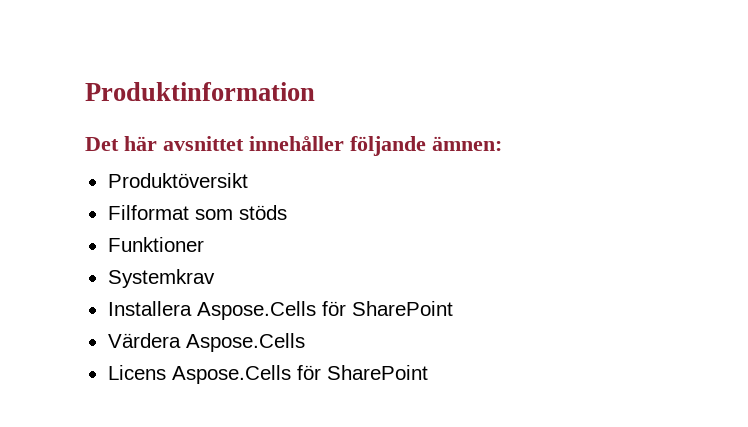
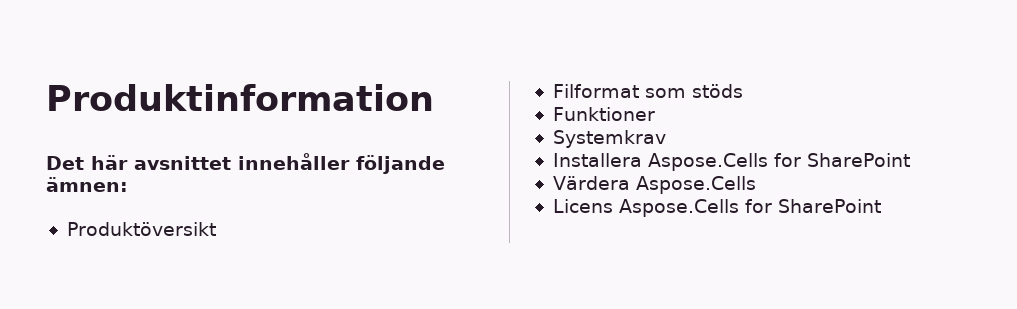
- Installera Aspose.Cells för SharePoint
+ Installera Aspose.Cells for SharePoint
- Licens Aspose.Cells för SharePoint
+ Licens Aspose.Cells for SharePoint

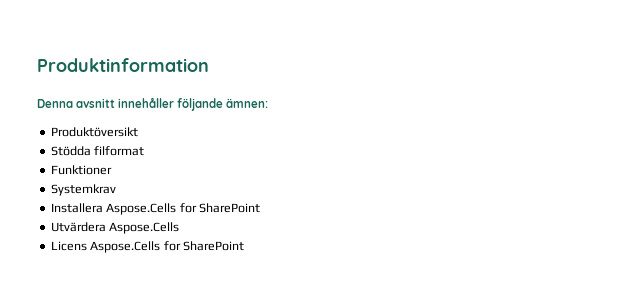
- Det här avsnittet innehåller följande ämnen:
+ Denna avsnitt innehåller följande ämnen:
- Filformat som stöds
+ Stödda filformat
- Värdera Aspose.Cells
+ Utvärdera Aspose.Cells

